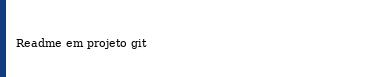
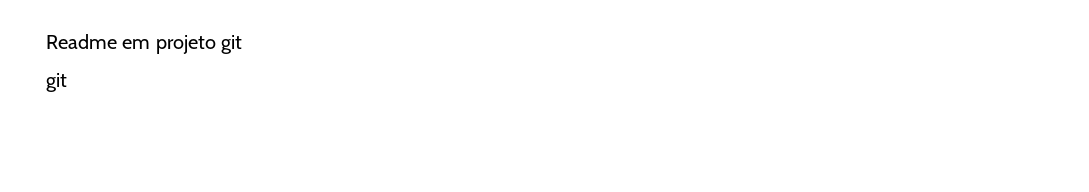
  Readme em projeto git
+ git

